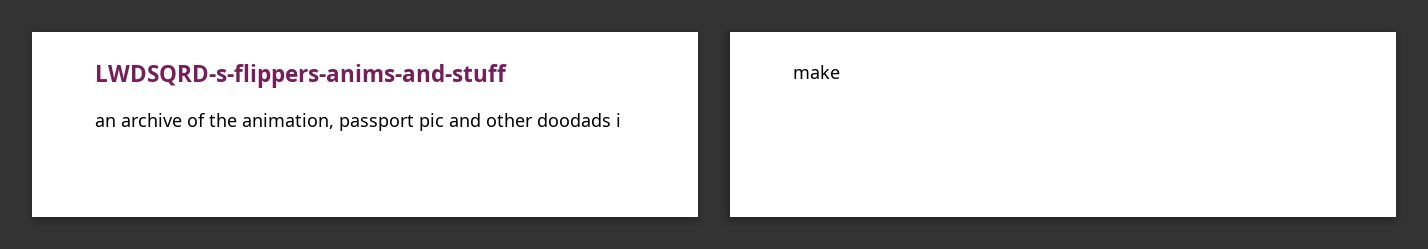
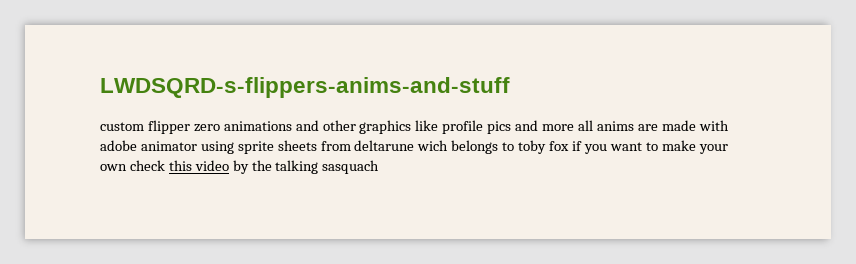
- an archive of the animation, passport pic and other doodads i make
+ custom flipper zero animations and other graphics like profile pics and more all anims are made with adobe animator using sprite sheets from deltarune wich belongs to toby fox if you want to make your own check this video by the talking sasquach

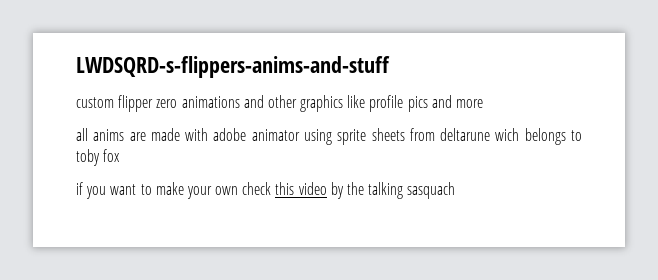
- custom flipper zero animations and other graphics like profile pics and more all anims are made with adobe animator using sprite sheets from deltarune wich belongs to toby fox if you want to make your own check this video by the talking sasquach
+ custom flipper zero animations and other graphics like profile pics and more
+ all anims are made with adobe animator using sprite sheets from deltarune wich belongs to toby fox
+ if you want to make your own check this video by the talking sasquach

